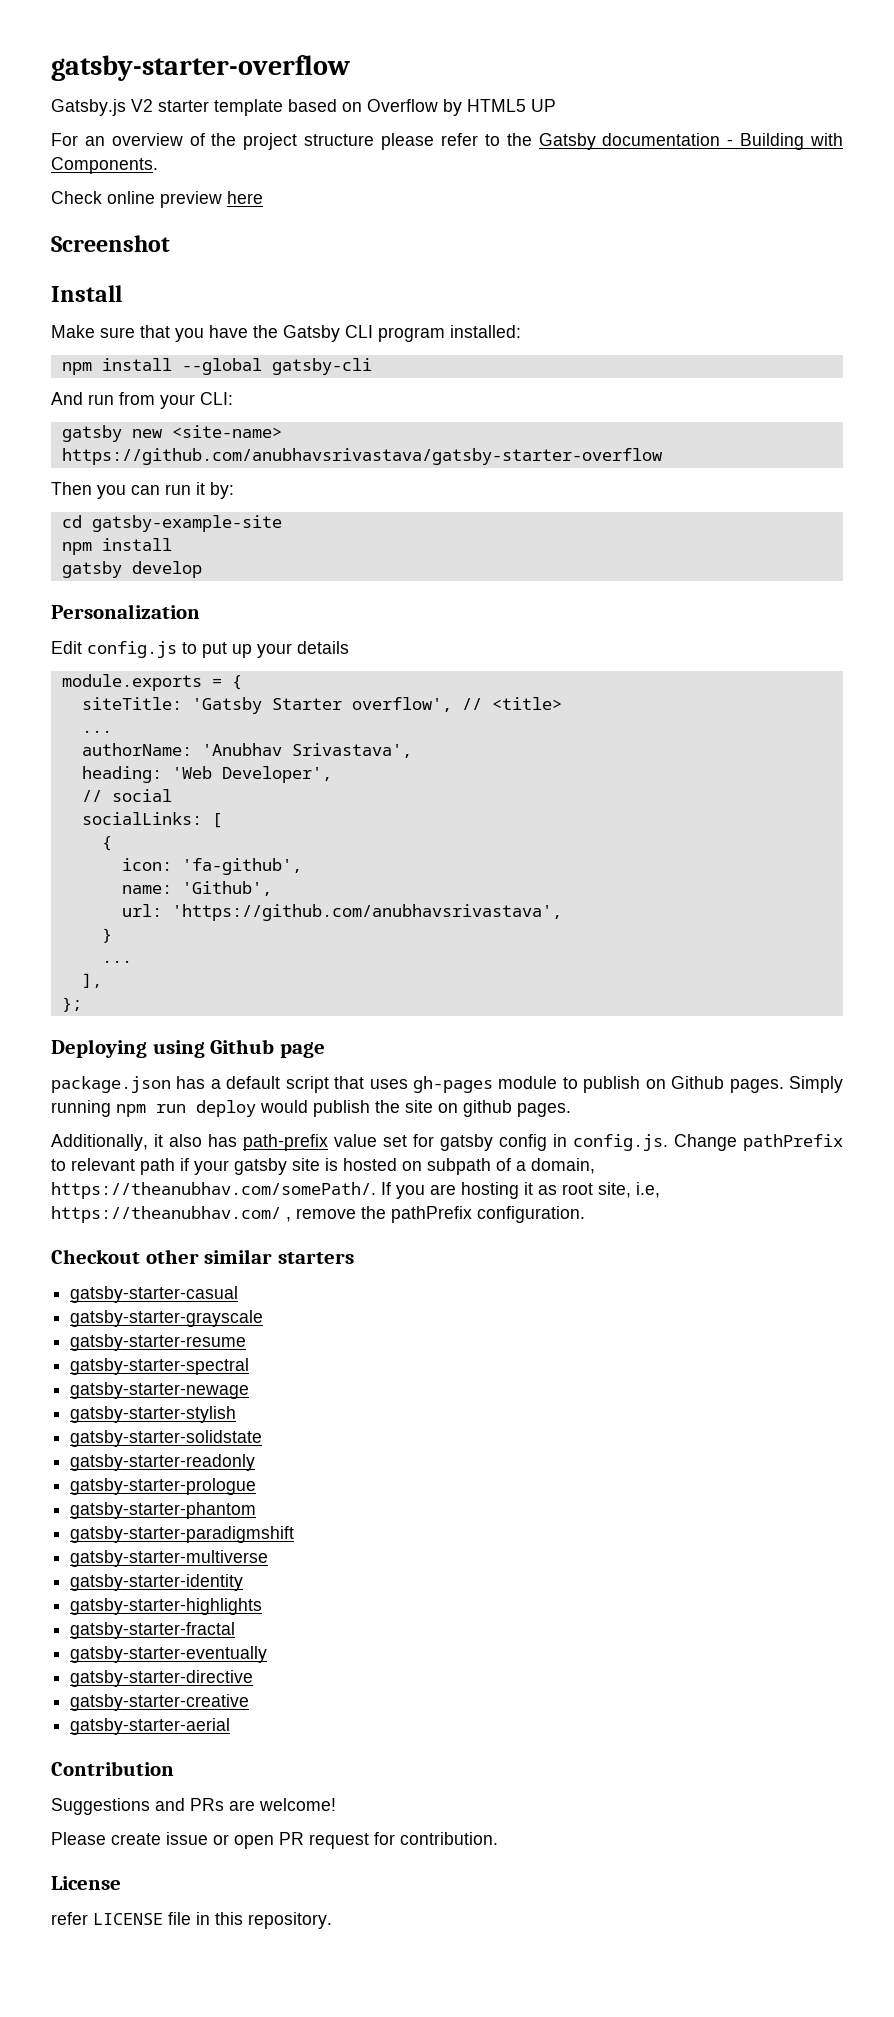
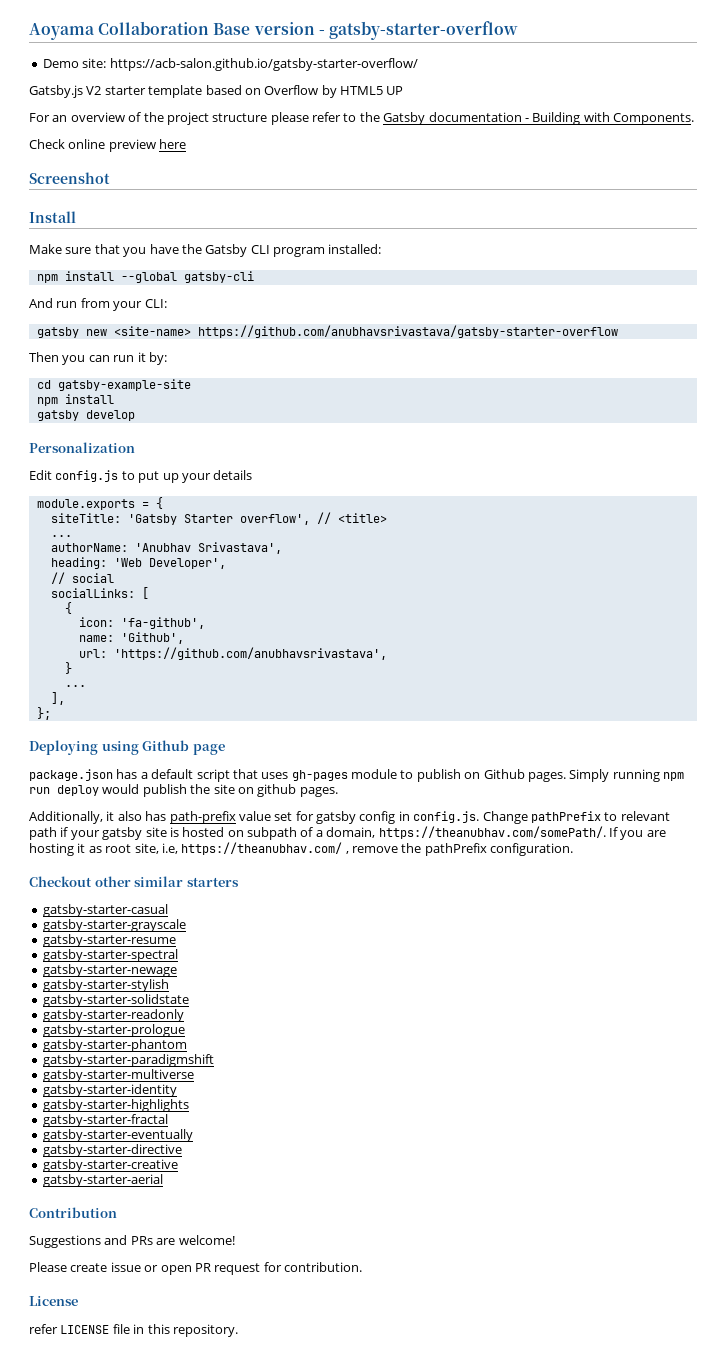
- gatsby-starter-overflow
+ Aoyama Collaboration Base version - gatsby-starter-overflow
+ Demo site: https://acb-salon.github.io/gatsby-starter-overflow/

